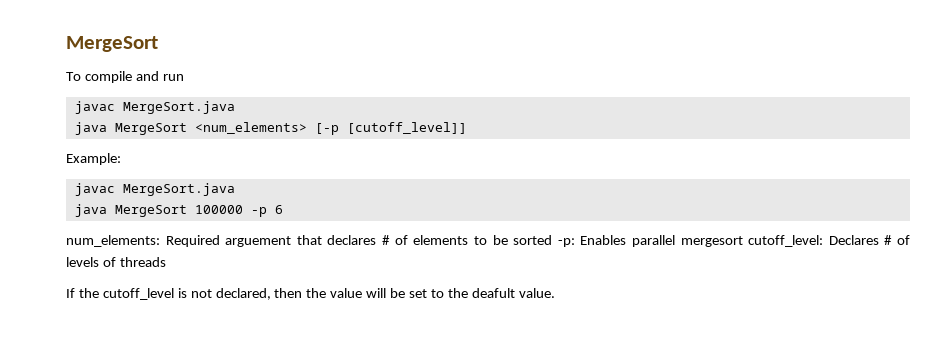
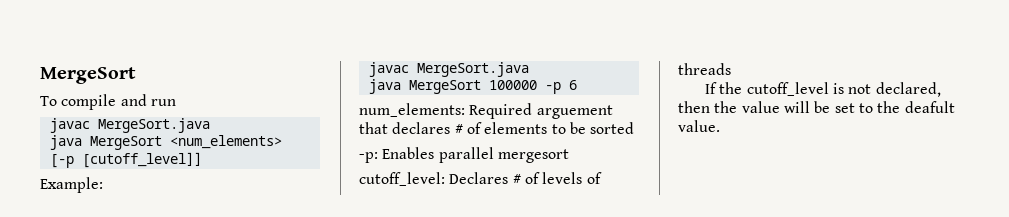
- num_elements: Required arguement that declares # of elements to be sorted -p: Enables parallel mergesort cutoff_level: Declares # of levels of threads
+ num_elements: Required arguement that declares # of elements to be sorted
+ -p: Enables parallel mergesort
+ cutoff_level: Declares # of levels of threads

